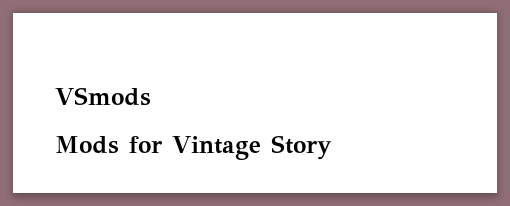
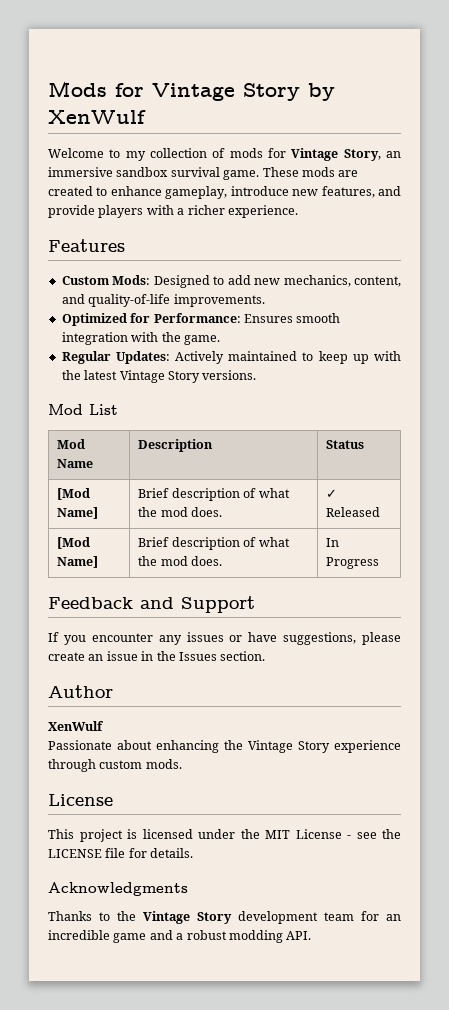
- VSmods
- Mods for Vintage Story
+ Mods for Vintage Story by XenWulf
+ Welcome to my collection of mods for Vintage Story, an immersive sandbox survival game. These mods are created to enhance gameplay, introduce new features, and provide players with a richer experience.
+ Features
+ Custom Mods: Designed to add new mechanics, content, and quality-of-life improvements.
+ Optimized for Performance: Ensures smooth integration with the game.
+ Regular Updates: Actively maintained to keep up with the latest Vintage Story versions.
+ Mod List
+ Mod Name | Description | Status
+ [Mod Name] | Brief description of what the mod does. | ✓ Released
+ [Mod Name] | Brief description of what the mod does. | In Progress
+ Feedback and Support
+ If you encounter any issues or have suggestions, please create an issue in the Issues section.
+ Author
+ XenWulf
+ Passionate about enhancing the Vintage Story experience through custom mods.
+ License
+ This project is licensed under the MIT License - see the LICENSE file for details.
+ Acknowledgments
+ Thanks to the Vintage Story development team for an incredible game and a robust modding API.

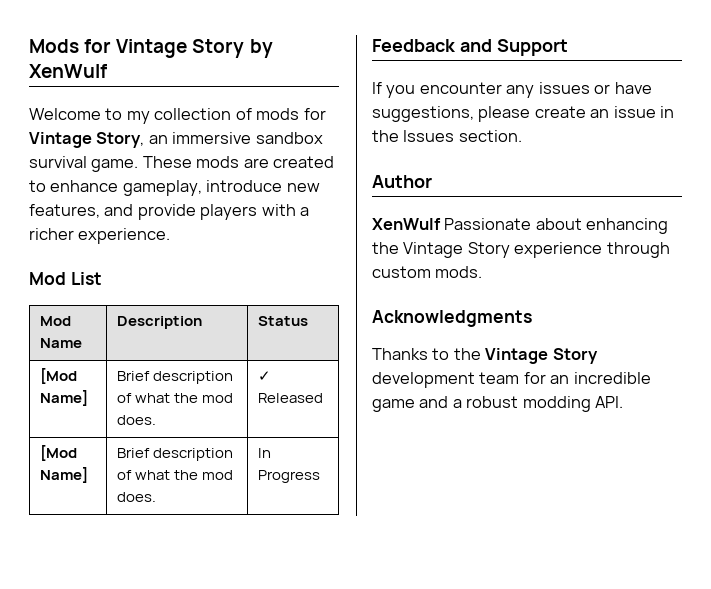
- Features
- Custom Mods: Designed to add new mechanics, content, and quality-of-life improvements.
- Optimized for Performance: Ensures smooth integration with the game.
- Regular Updates: Actively maintained to keep up with the latest Vintage Story versions.
  Author
- XenWulf
- Passionate about enhancing the Vintage Story experience through custom mods.
- License
- This project is licensed under the MIT License - see the LICENSE file for details.
+ XenWulf Passionate about enhancing the Vintage Story experience through custom mods.

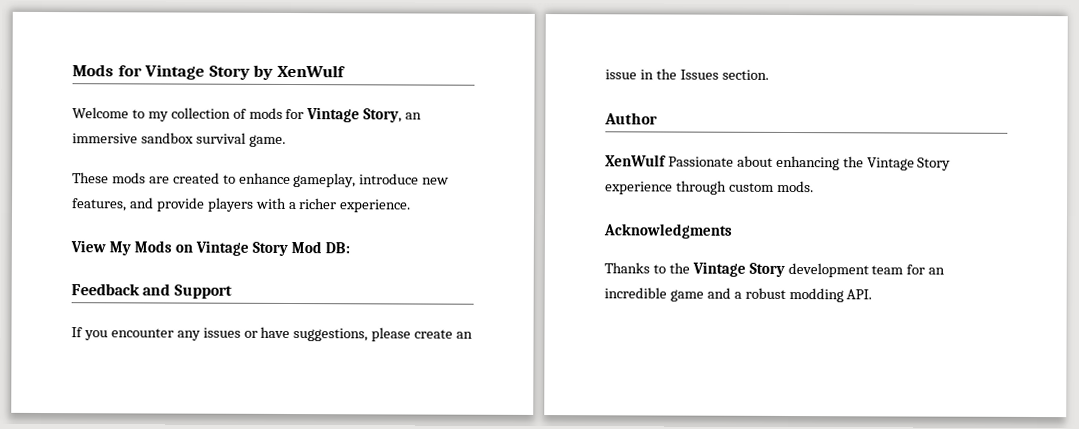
- Welcome to my collection of mods for Vintage Story, an immersive sandbox survival game. These mods are created to enhance gameplay, introduce new features, and provide players with a richer experience.
+ Welcome to my collection of mods for Vintage Story, an immersive sandbox survival game.
+ These mods are created to enhance gameplay, introduce new features, and provide players with a richer experience.
- Mod List
- Mod Name | Description | Status
- [Mod Name] | Brief description of what the mod does. | ✓ Released
- [Mod Name] | Brief description of what the mod does. | In Progress
+ View My Mods on Vintage Story Mod DB:

